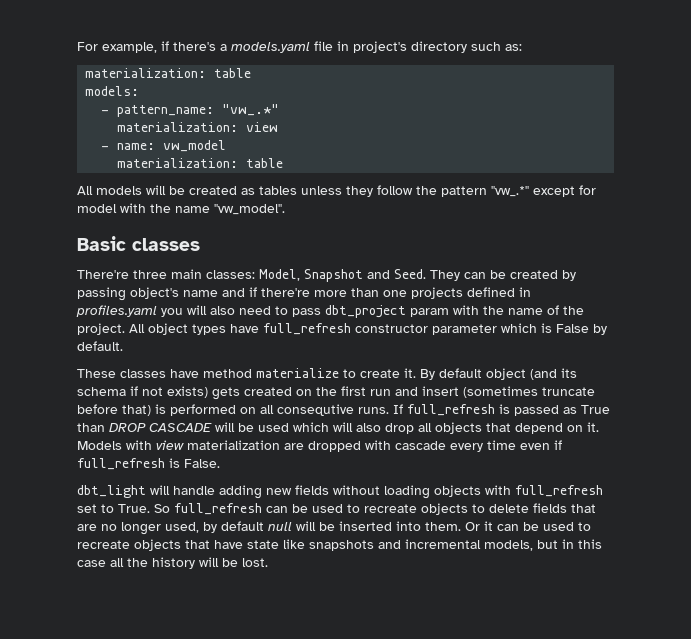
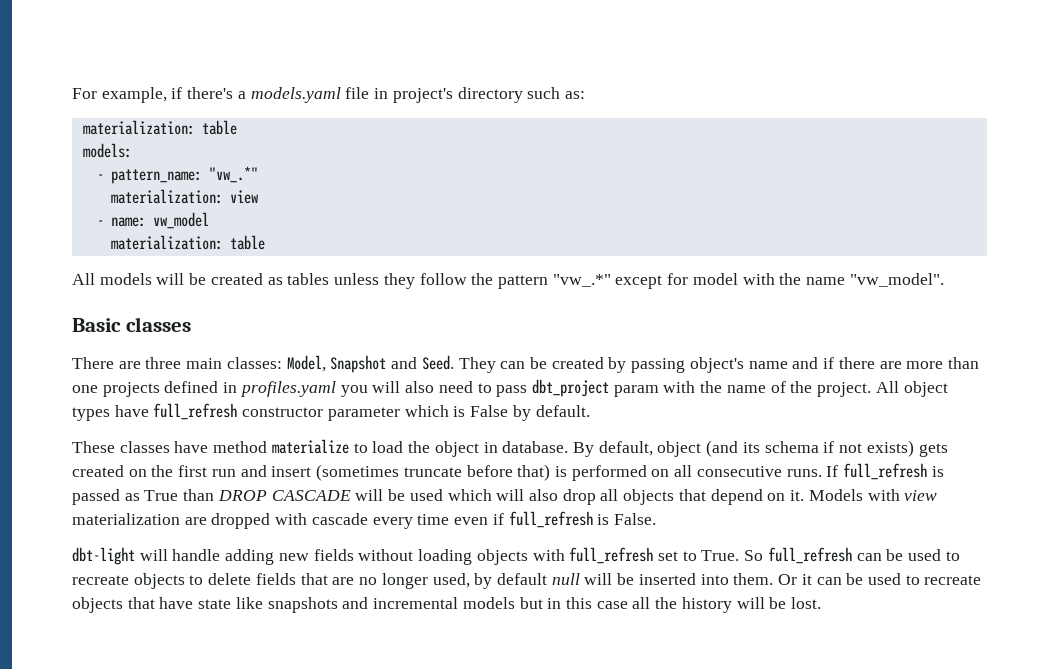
- There're three main classes: Model, Snapshot and Seed.
+ There are three main classes: Model, Snapshot and Seed.
- They can be created by passing object's name and if there're more than one projects defined in profiles.yaml you will also need to pass dbt_project param with the name of the project.
+ They can be created by passing object's name and if there are more than one projects defined in profiles.yaml you will also need to pass dbt_project param with the name of the project.
- These classes have method materialize to create it. By default object (and its schema if not exists) gets created on the first run and insert (sometimes truncate before that) is performed on all consequtive runs.
+ These classes have method materialize to load the object in database. By default, object (and its schema if not exists) gets created on the first run and insert (sometimes truncate before that) is performed on all consecutive runs.
- dbt_light will handle adding new fields without loading objects with full_refresh set to True.
+ dbt-light will handle adding new fields without loading objects with full_refresh set to True.
- Or it can be used to recreate objects that have state like snapshots and incremental models, but in this case all the history will be lost.
+ Or it can be used to recreate objects that have state like snapshots and incremental models but in this case all the history will be lost.

